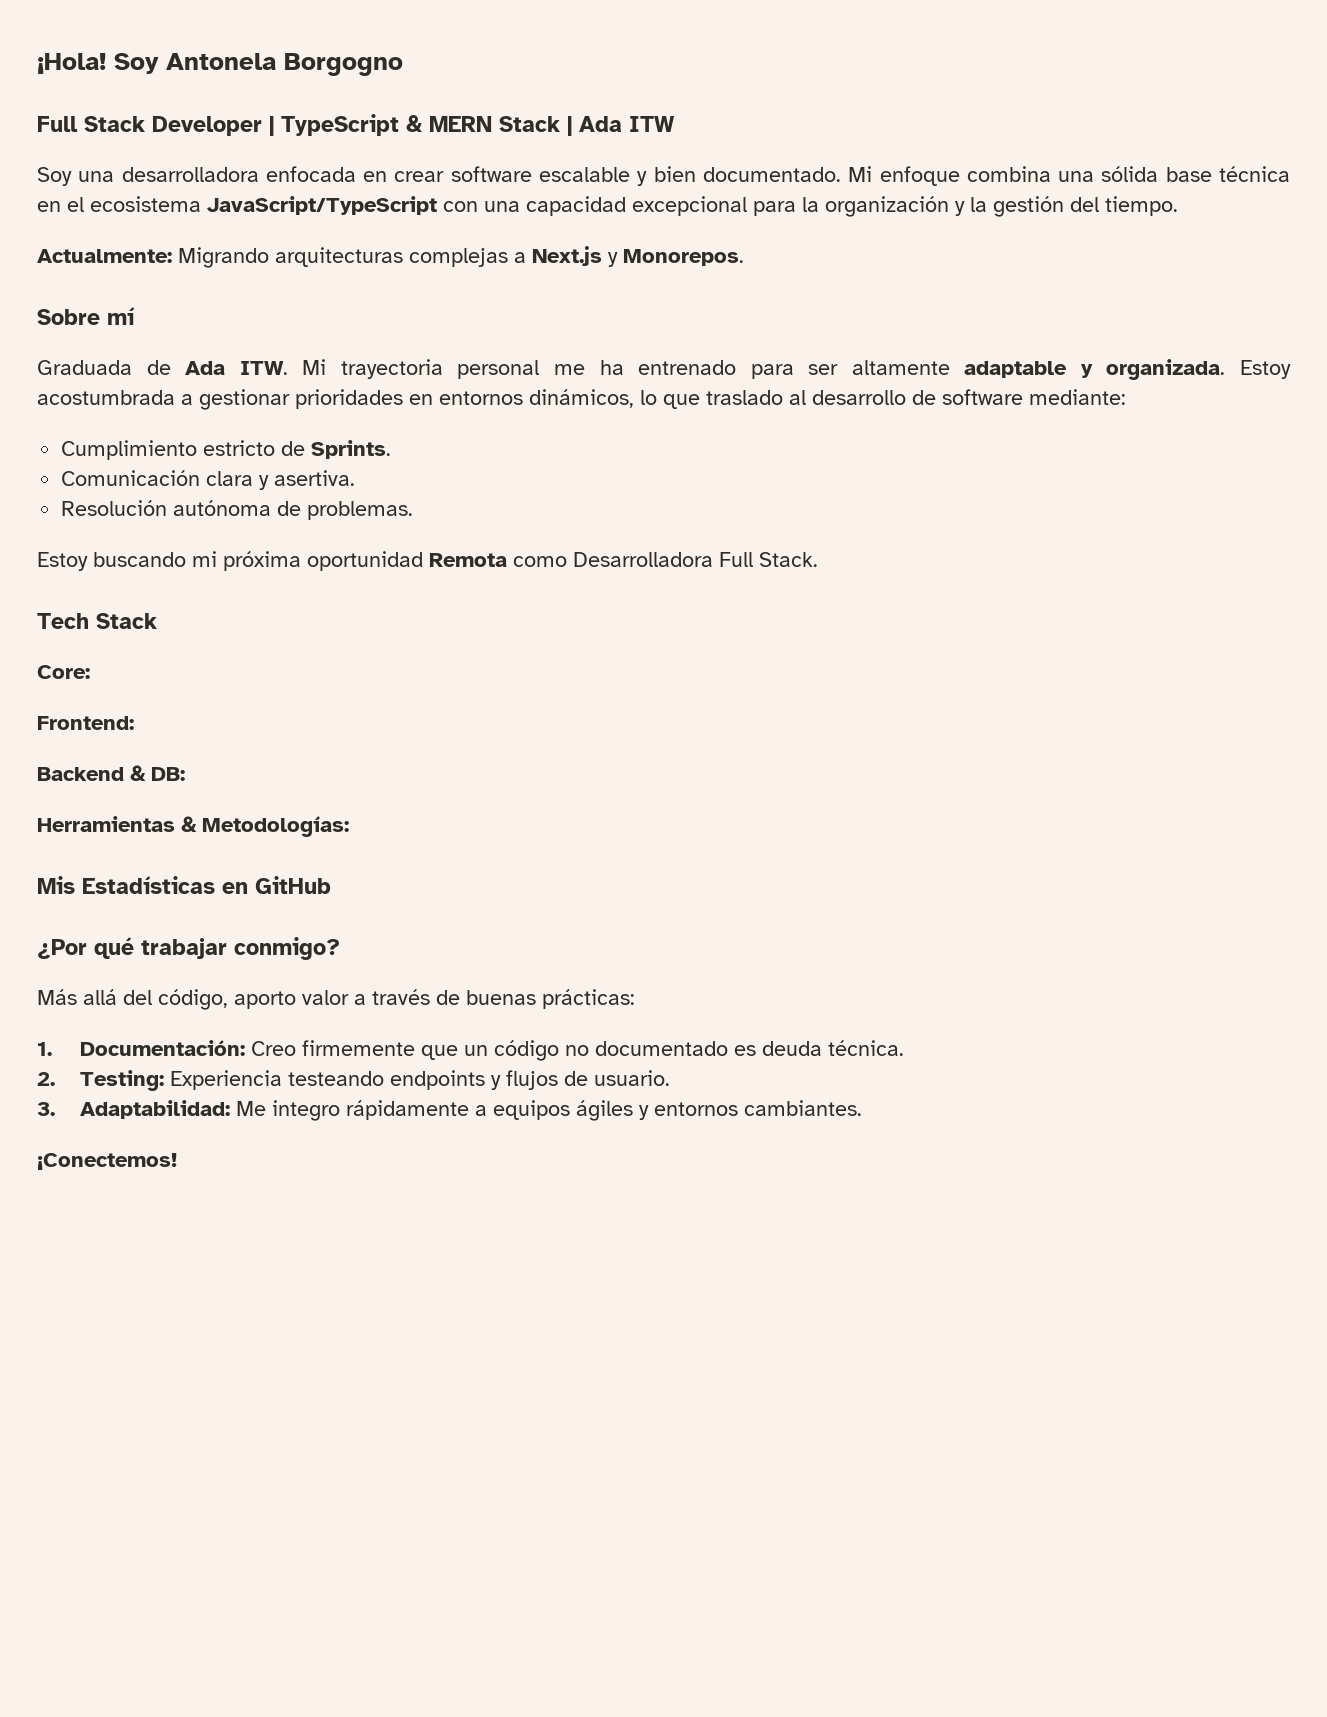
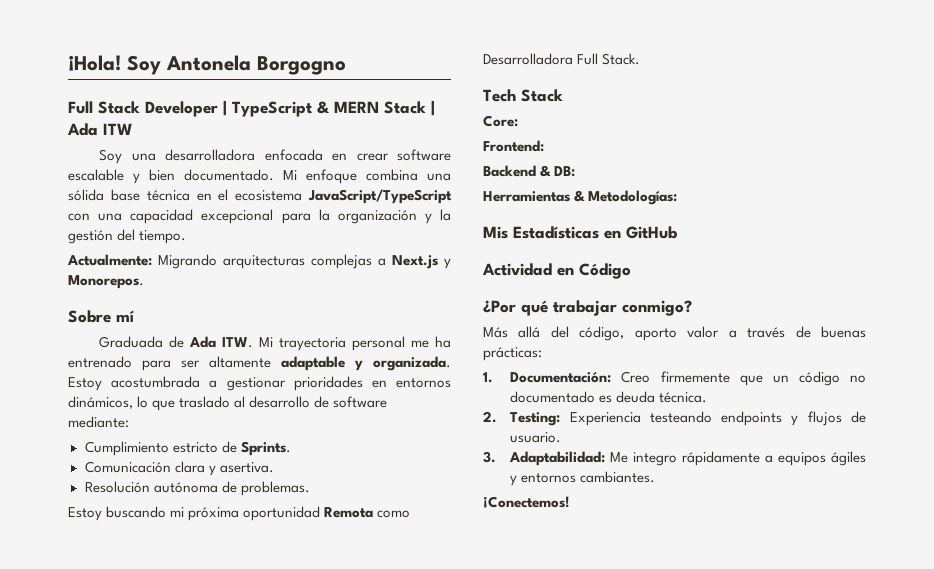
+ Actividad en Código

